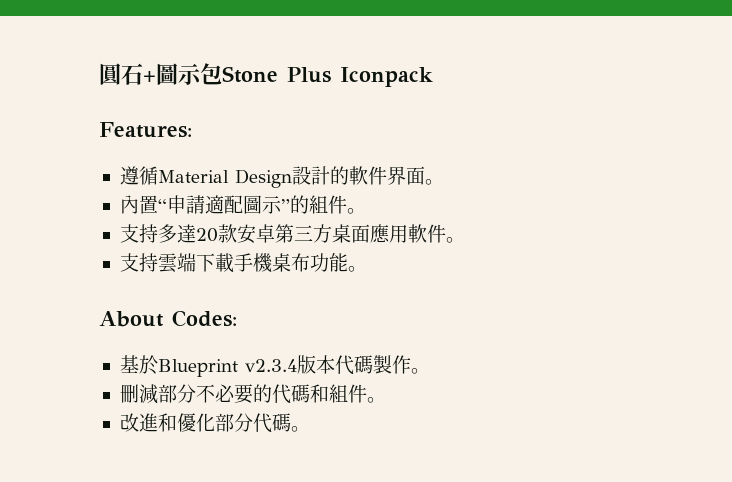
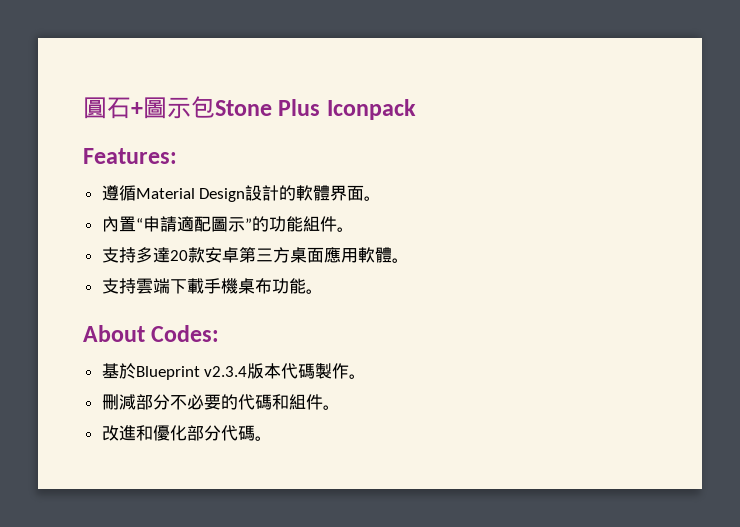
- 遵循Material Design設計的軟件界面。
+ 遵循Material Design設計的軟體界面。
- 內置“申請適配圖示”的組件。
+ 內置“申請適配圖示”的功能組件。
- 支持多達20款安卓第三方桌面應用軟件。
+ 支持多達20款安卓第三方桌面應用軟體。

